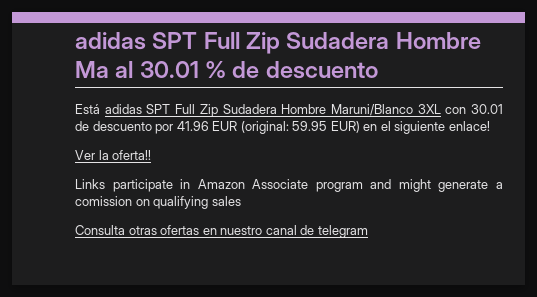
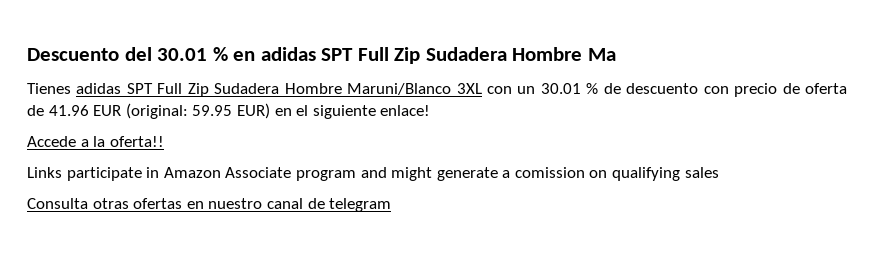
- adidas SPT Full Zip Sudadera Hombre Ma al 30.01 % de descuento
- Está adidas SPT Full Zip Sudadera Hombre Maruni/Blanco 3XL con 30.01 de descuento por 41.96 EUR (original: 59.95 EUR) en el siguiente enlace!
+ Descuento del 30.01 % en adidas SPT Full Zip Sudadera Hombre Ma
+ Tienes adidas SPT Full Zip Sudadera Hombre Maruni/Blanco 3XL con un 30.01 % de descuento con precio de oferta de 41.96 EUR (original: 59.95 EUR) en el siguiente enlace!
- Ver la oferta!!
+ Accede a la oferta!!

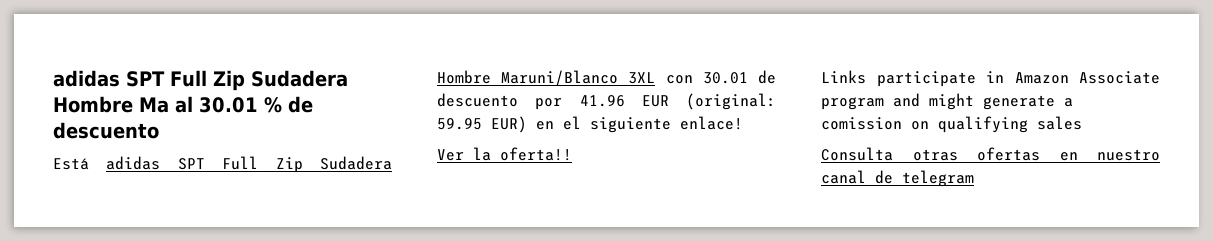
- Descuento del 30.01 % en adidas SPT Full Zip Sudadera Hombre Ma
- Tienes adidas SPT Full Zip Sudadera Hombre Maruni/Blanco 3XL con un 30.01 % de descuento con precio de oferta de 41.96 EUR (original: 59.95 EUR) en el siguiente enlace!
+ adidas SPT Full Zip Sudadera Hombre Ma al 30.01 % de descuento
+ Está adidas SPT Full Zip Sudadera Hombre Maruni/Blanco 3XL con 30.01 de descuento por 41.96 EUR (original: 59.95 EUR) en el siguiente enlace!
- Accede a la oferta!!
+ Ver la oferta!!

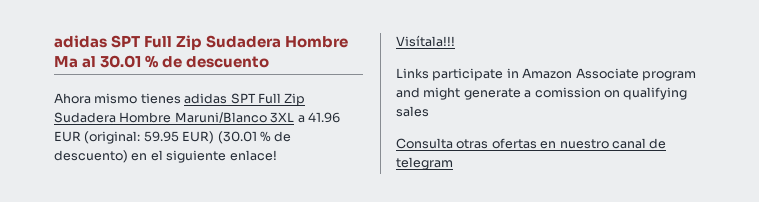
- Está adidas SPT Full Zip Sudadera Hombre Maruni/Blanco 3XL con 30.01 de descuento por 41.96 EUR (original: 59.95 EUR) en el siguiente enlace!
+ Ahora mismo tienes adidas SPT Full Zip Sudadera Hombre Maruni/Blanco 3XL a 41.96 EUR (original: 59.95 EUR) (30.01 % de descuento) en el siguiente enlace!
- Ver la oferta!!
+ Visítala!!!

